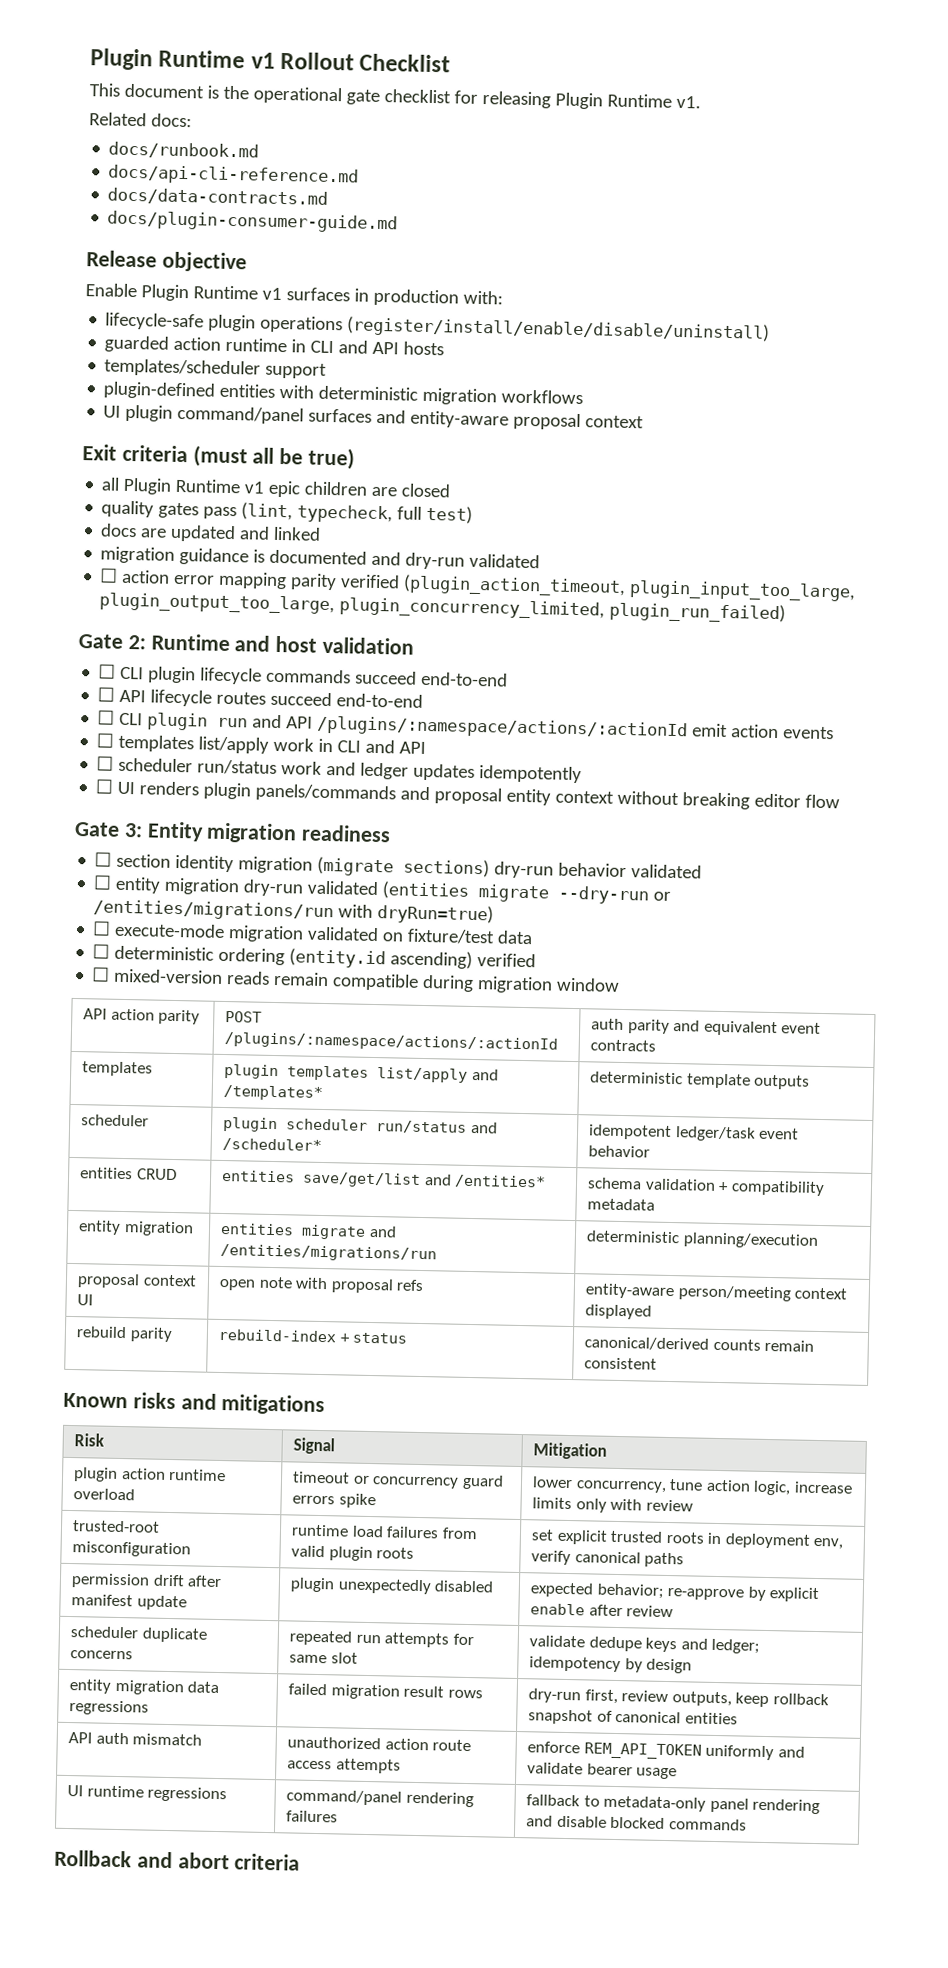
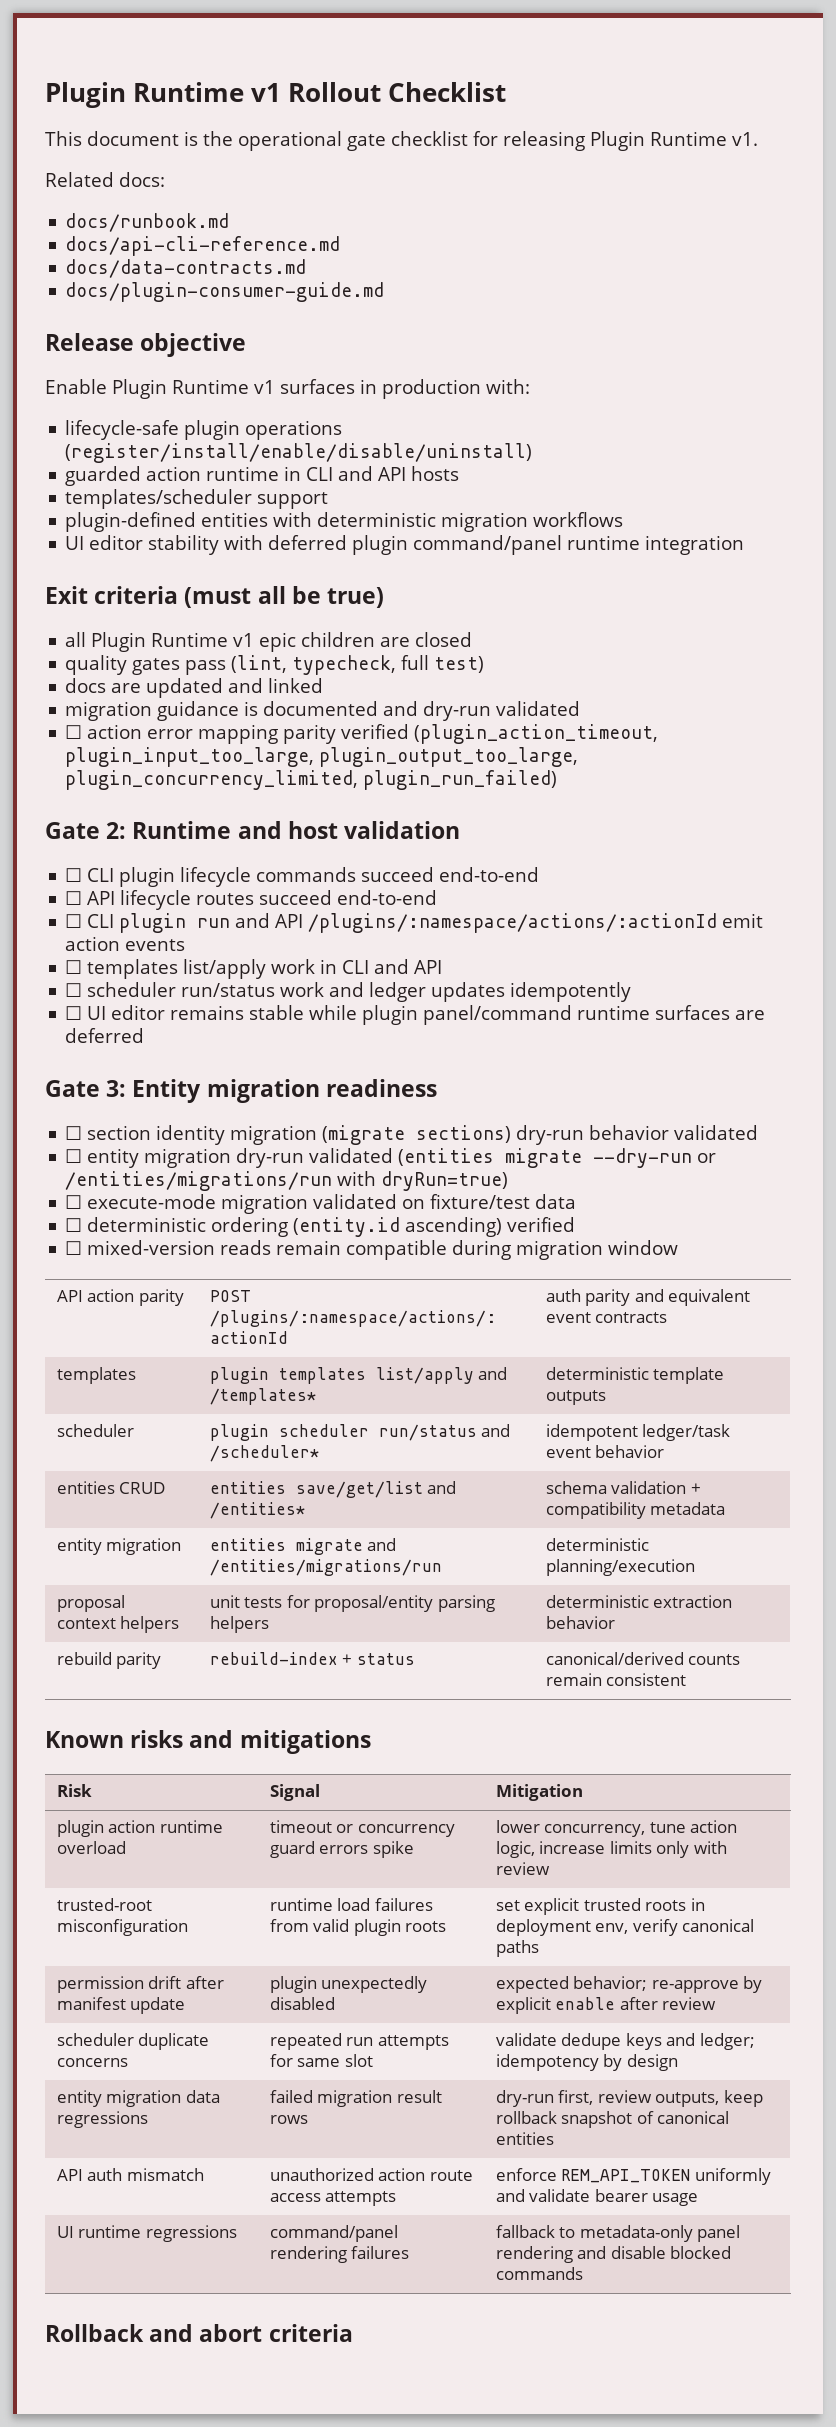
- UI plugin command/panel surfaces and entity-aware proposal context
+ UI editor stability with deferred plugin command/panel runtime integration
- ☐ UI renders plugin panels/commands and proposal entity context without breaking editor flow
+ ☐ UI editor remains stable while plugin panel/command runtime surfaces are deferred
- proposal context UI | open note with proposal refs | entity-aware person/meeting context displayed
+ proposal context helpers | unit tests for proposal/entity parsing helpers | deterministic extraction behavior

